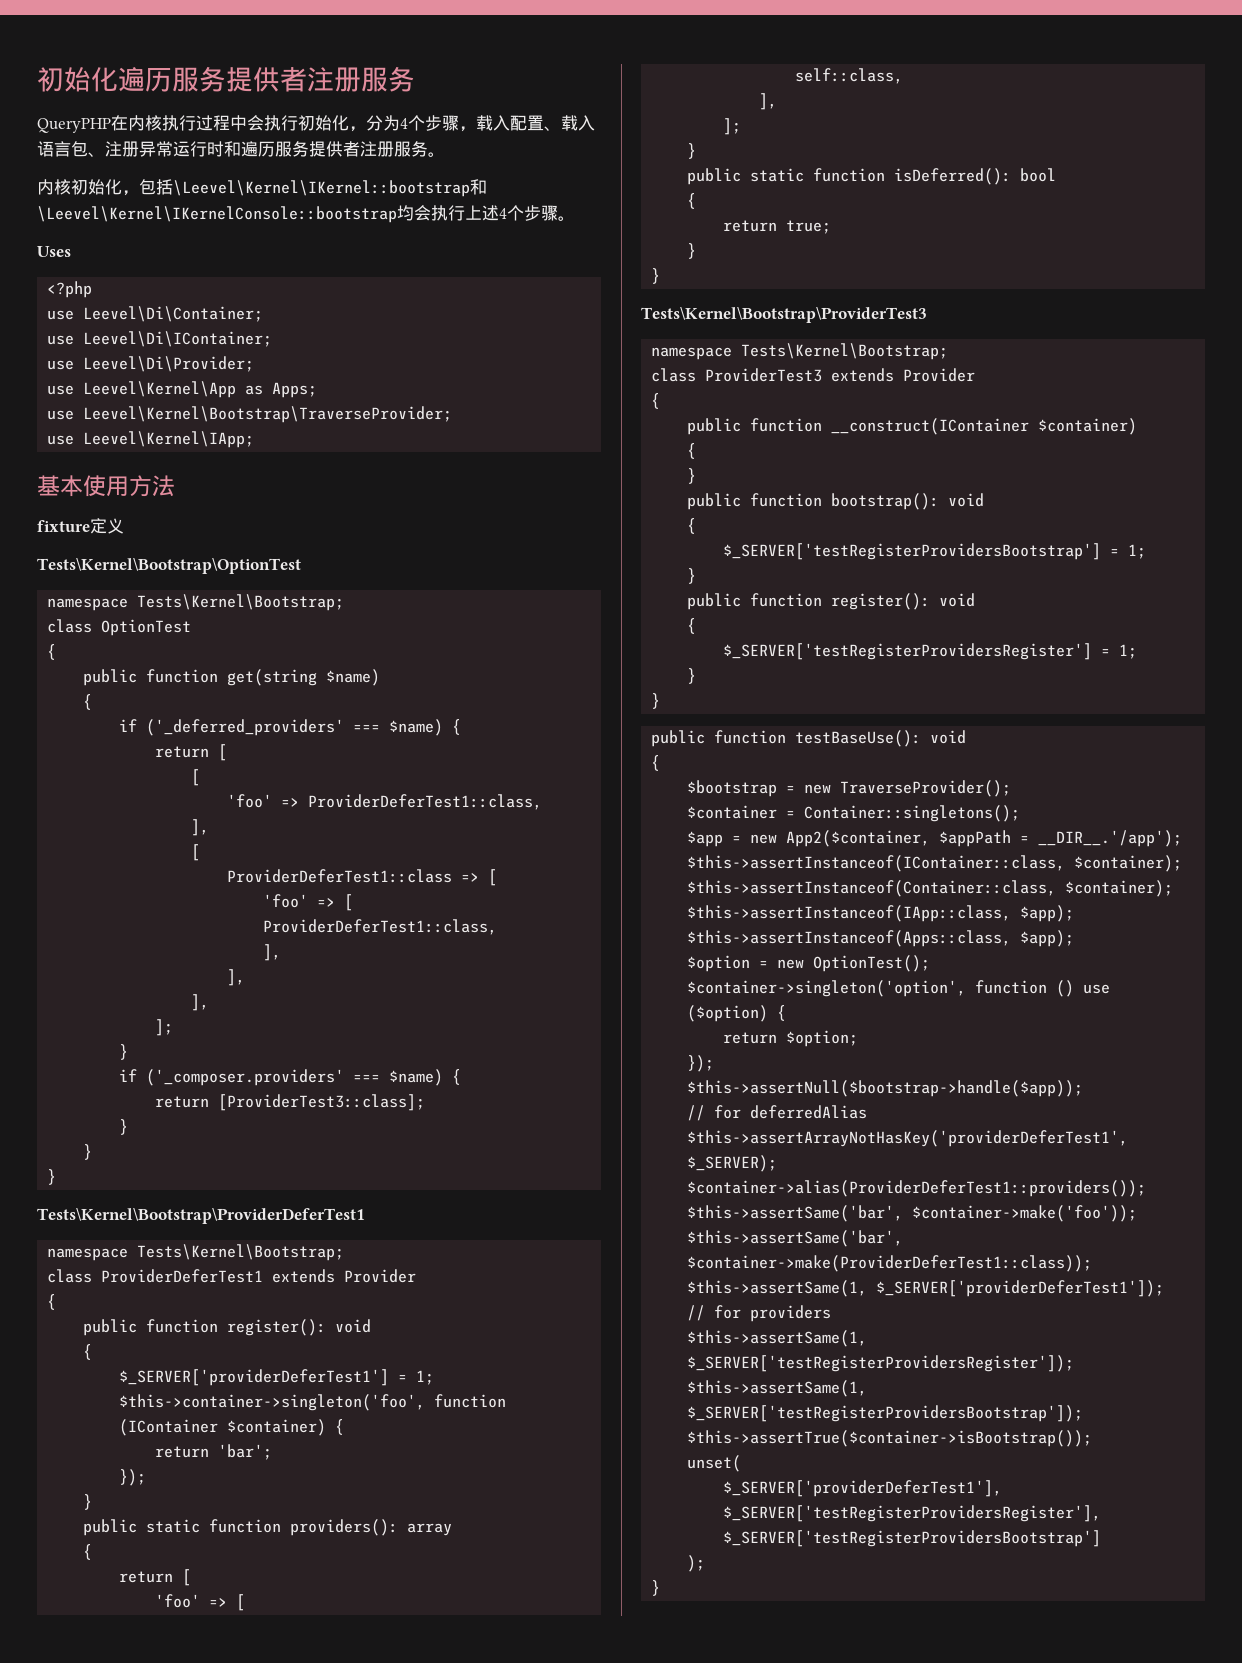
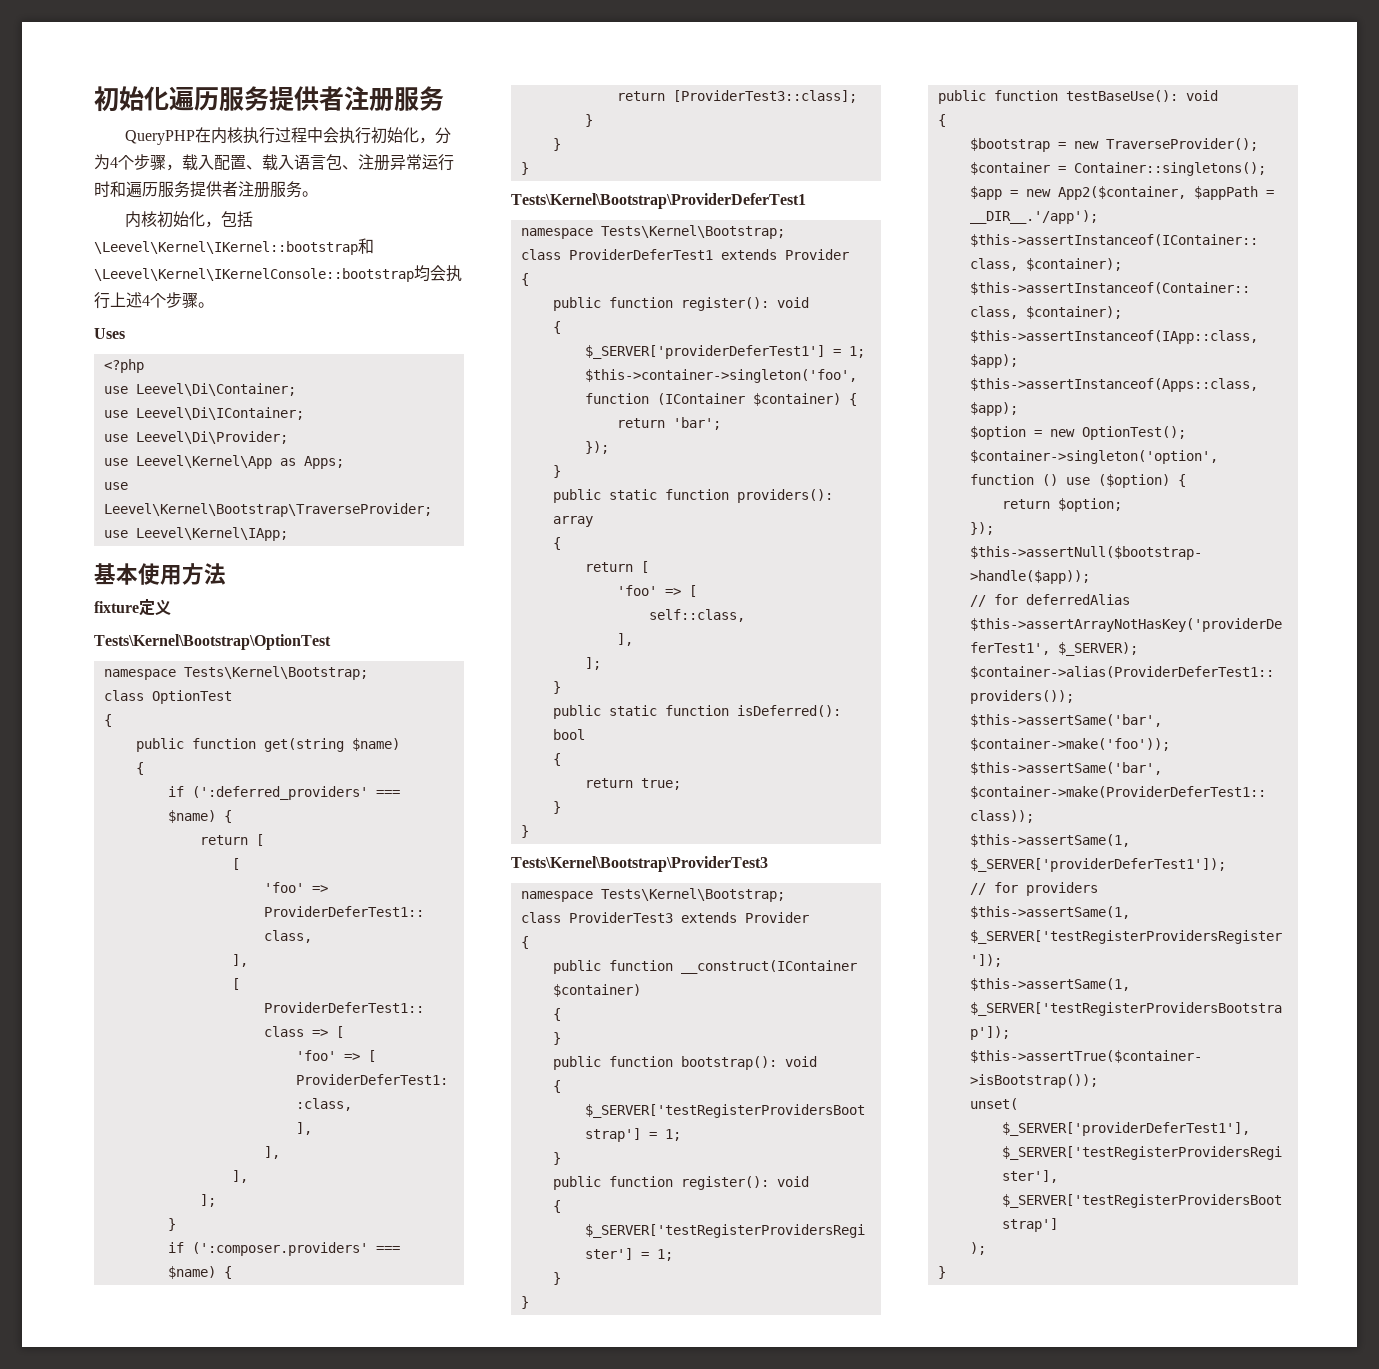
- if ('_deferred_providers' === $name) {
+ if (':deferred_providers' === $name) {
- if ('_composer.providers' === $name) {
+ if (':composer.providers' === $name) {

